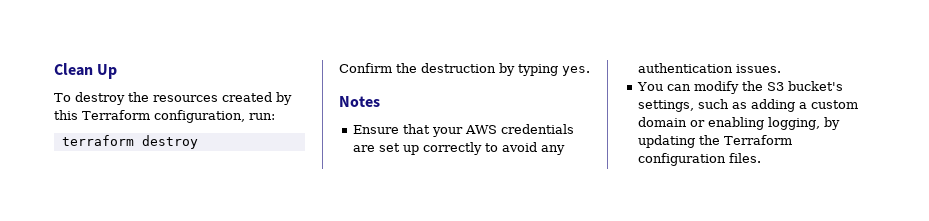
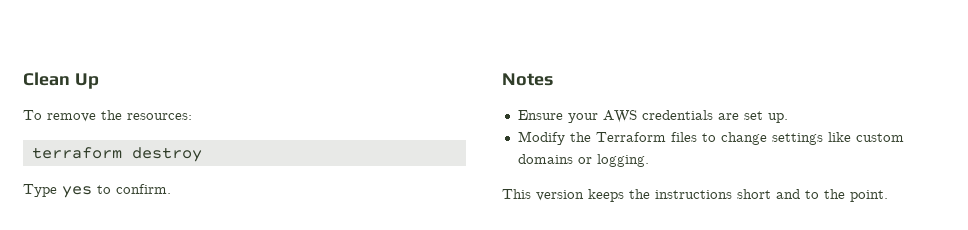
- To destroy the resources created by this Terraform configuration, run:
+ To remove the resources:
  terraform destroy
- Confirm the destruction by typing yes.
+ Type yes to confirm.
- Ensure that your AWS credentials are set up correctly to avoid any authentication issues.
- You can modify the S3 bucket's settings, such as adding a custom domain or enabling logging, by updating the Terraform configuration files.
+ Ensure your AWS credentials are set up.
+ Modify the Terraform files to change settings like custom domains or logging.
+ This version keeps the instructions short and to the point.

